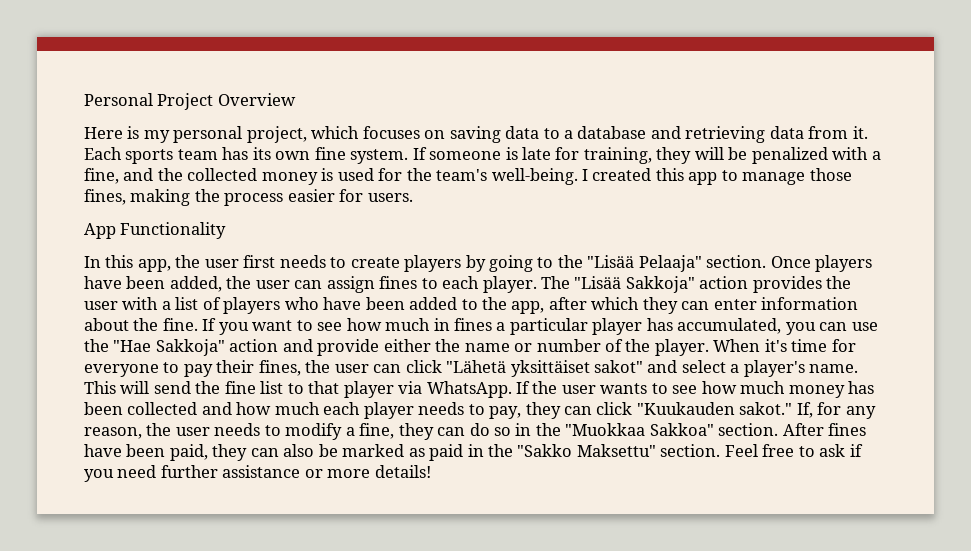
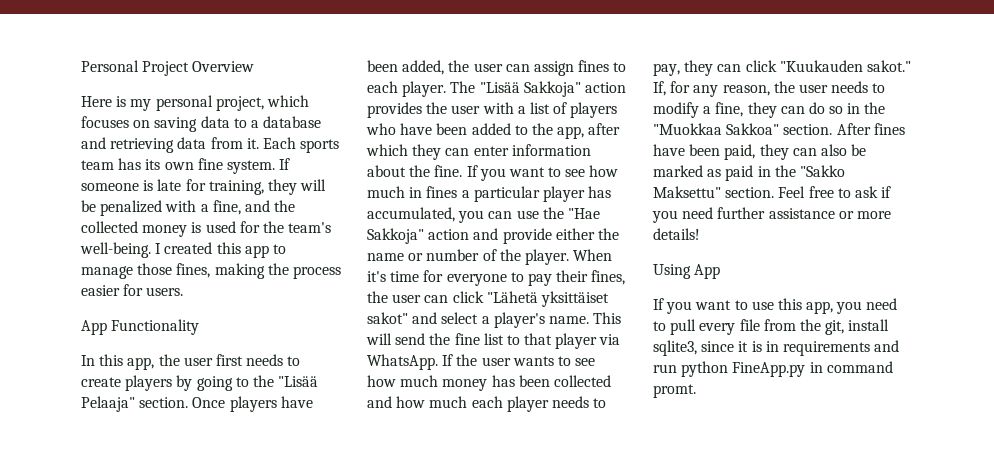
+ Using App
+ If you want to use this app, you need to pull every file from the git, install sqlite3, since it is in requirements and run python FineApp.py in command promt.

